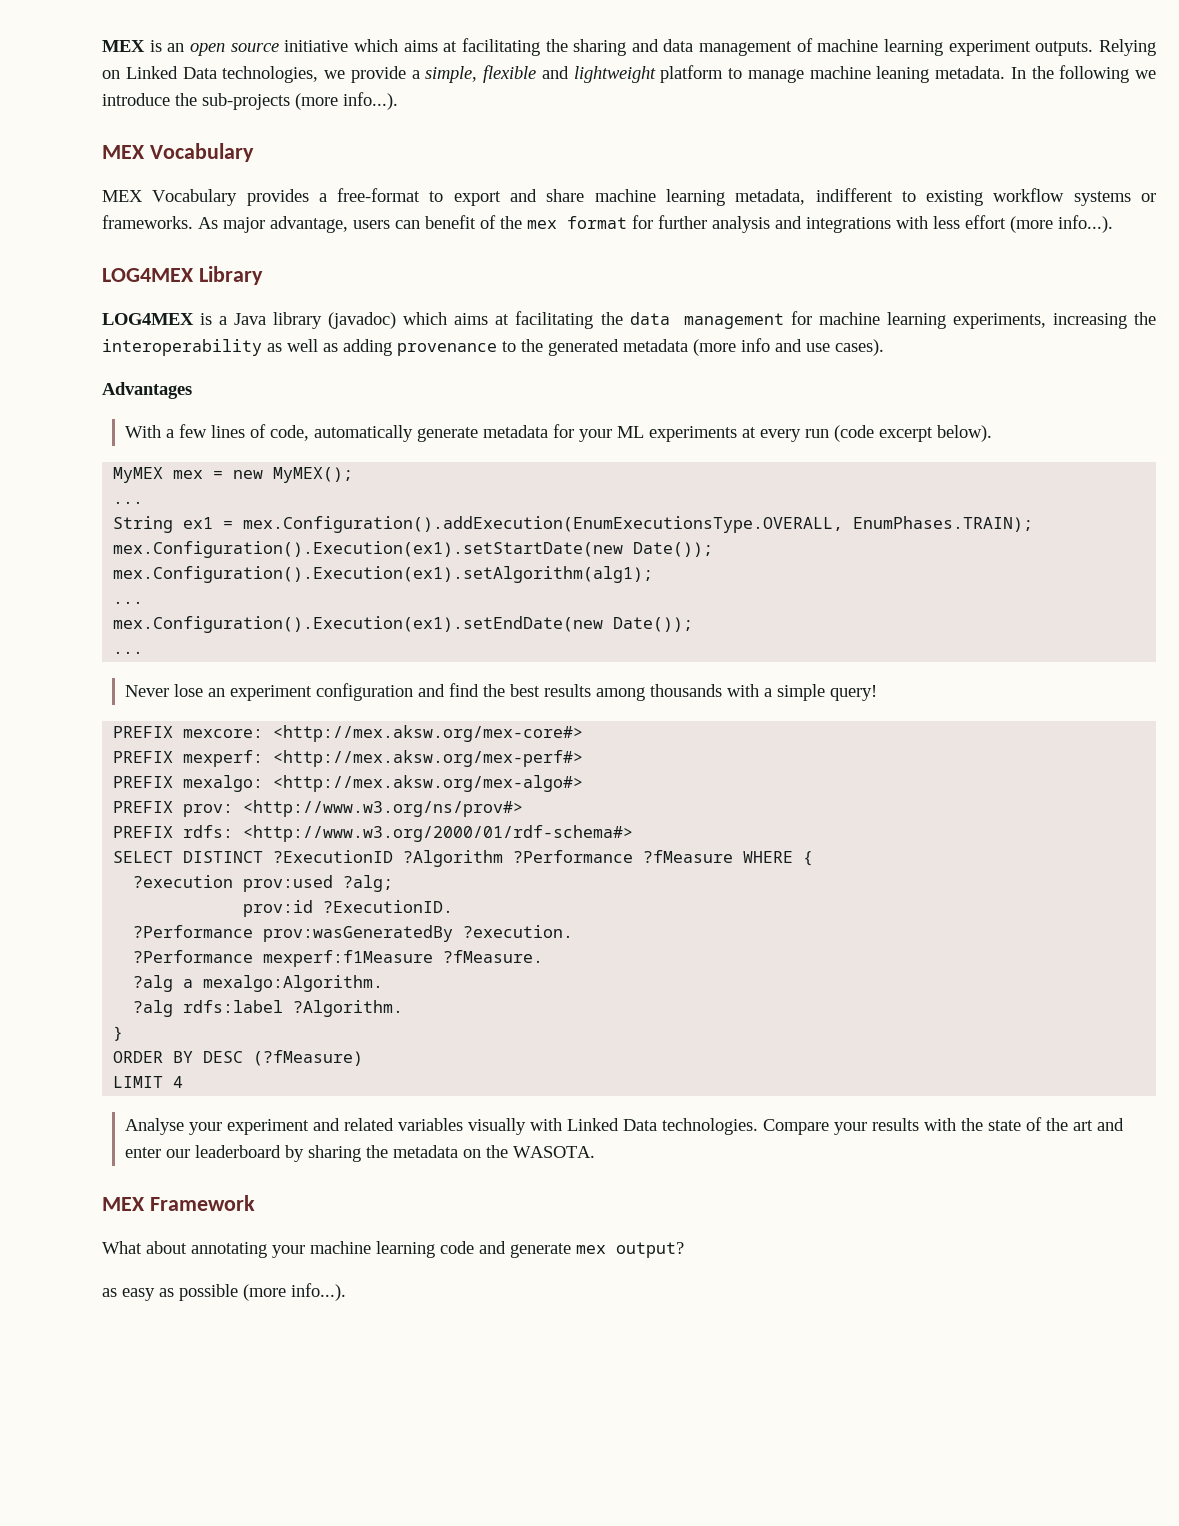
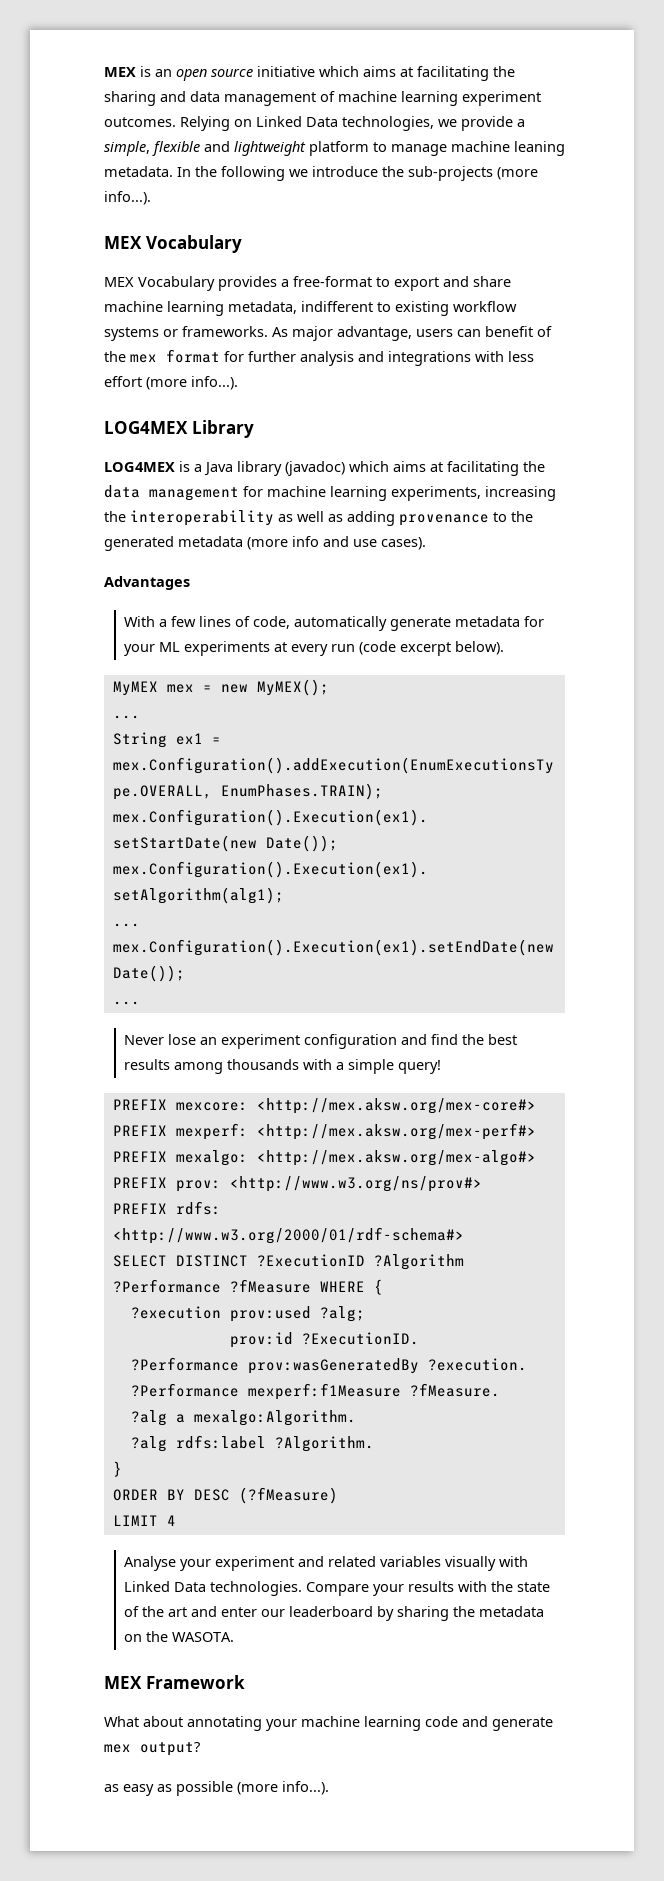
- MEX is an open source initiative which aims at facilitating the sharing and data management of machine learning experiment outputs.
+ MEX is an open source initiative which aims at facilitating the sharing and data management of machine learning experiment outcomes.

